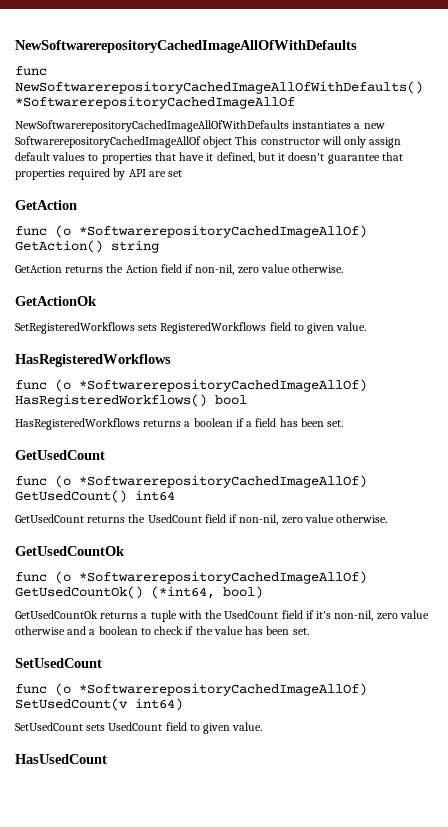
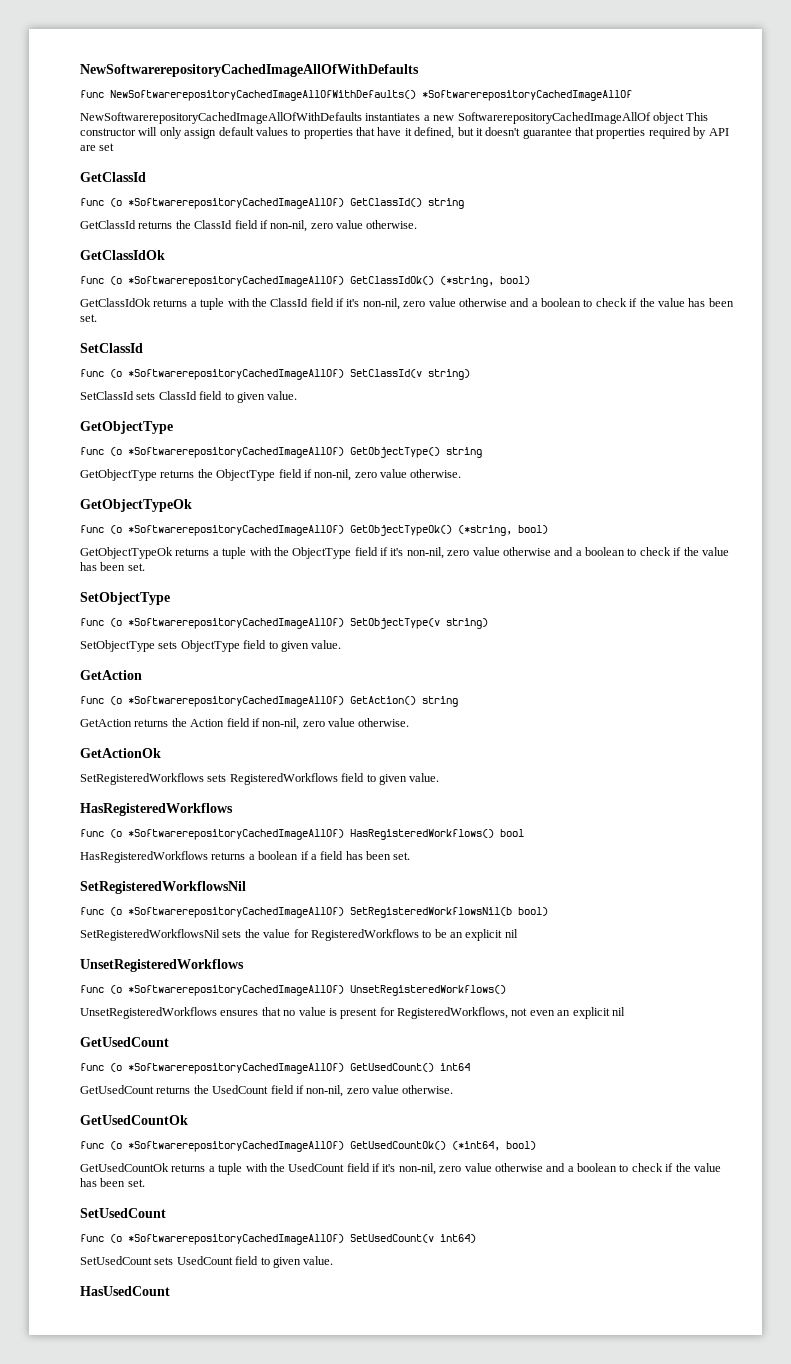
  NewSoftwarerepositoryCachedImageAllOfWithDefaults instantiates a new SoftwarerepositoryCachedImageAllOf object This constructor will only assign default values to properties that have it defined, but it doesn't guarantee that properties required by API are set
+ GetClassId
+ func (o *SoftwarerepositoryCachedImageAllOf) GetClassId() string
+ GetClassId returns the ClassId field if non-nil, zero value otherwise.
+ GetClassIdOk
+ func (o *SoftwarerepositoryCachedImageAllOf) GetClassIdOk() (*string, bool)
+ GetClassIdOk returns a tuple with the ClassId field if it's non-nil, zero value otherwise and a boolean to check if the value has been set.
+ SetClassId
+ func (o *SoftwarerepositoryCachedImageAllOf) SetClassId(v string)
+ SetClassId sets ClassId field to given value.
+ GetObjectType
+ func (o *SoftwarerepositoryCachedImageAllOf) GetObjectType() string
+ GetObjectType returns the ObjectType field if non-nil, zero value otherwise.
+ GetObjectTypeOk
+ func (o *SoftwarerepositoryCachedImageAllOf) GetObjectTypeOk() (*string, bool)
+ GetObjectTypeOk returns a tuple with the ObjectType field if it's non-nil, zero value otherwise and a boolean to check if the value has been set.
+ SetObjectType
+ func (o *SoftwarerepositoryCachedImageAllOf) SetObjectType(v string)
+ SetObjectType sets ObjectType field to given value.
  HasRegisteredWorkflows returns a boolean if a field has been set.
+ SetRegisteredWorkflowsNil
+ func (o *SoftwarerepositoryCachedImageAllOf) SetRegisteredWorkflowsNil(b bool)
+ SetRegisteredWorkflowsNil sets the value for RegisteredWorkflows to be an explicit nil
+ UnsetRegisteredWorkflows
+ func (o *SoftwarerepositoryCachedImageAllOf) UnsetRegisteredWorkflows()
+ UnsetRegisteredWorkflows ensures that no value is present for RegisteredWorkflows, not even an explicit nil

